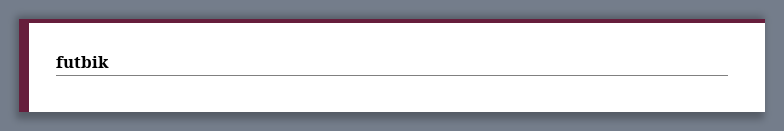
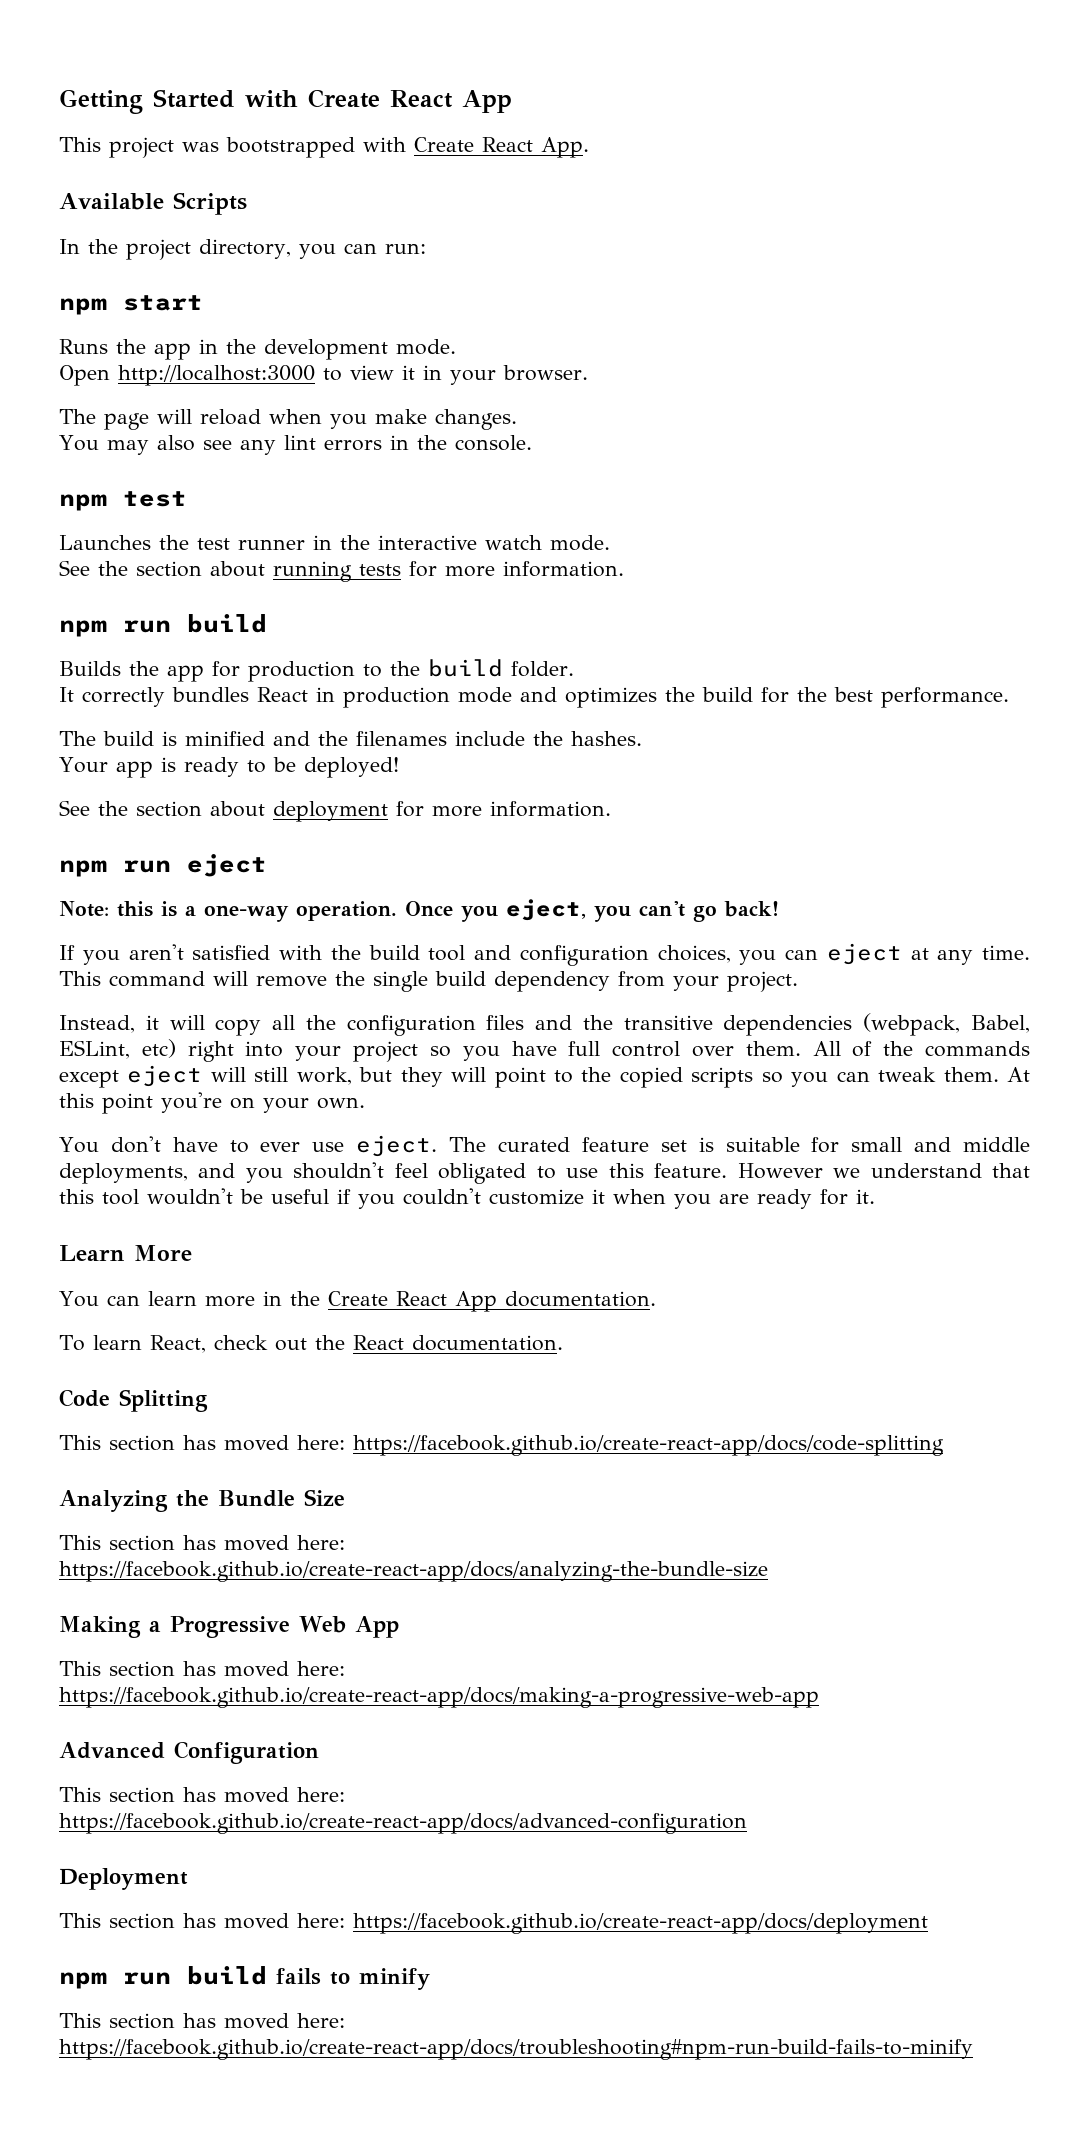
- futbik
+ Getting Started with Create React App
+ This project was bootstrapped with Create React App.
+ Available Scripts
+ In the project directory, you can run:
+ npm start
+ Runs the app in the development mode.
+ Open http://localhost:3000 to view it in your browser.
+ The page will reload when you make changes.
+ You may also see any lint errors in the console.
+ npm test
+ Launches the test runner in the interactive watch mode.
+ See the section about running tests for more information.
+ npm run build
+ Builds the app for production to the build folder.
+ It correctly bundles React in production mode and optimizes the build for the best performance.
+ The build is minified and the filenames include the hashes.
+ Your app is ready to be deployed!
+ See the section about deployment for more information.
+ npm run eject
+ Note: this is a one-way operation. Once you eject, you can't go back!
+ If you aren't satisfied with the build tool and configuration choices, you can eject at any time. This command will remove the single build dependency from your project.
+ Instead, it will copy all the configuration files and the transitive dependencies (webpack, Babel, ESLint, etc) right into your project so you have full control over them. All of the commands except eject will still work, but they will point to the copied scripts so you can tweak them. At this point you're on your own.
+ You don't have to ever use eject. The curated feature set is suitable for small and middle deployments, and you shouldn't feel obligated to use this feature. However we understand that this tool wouldn't be useful if you couldn't customize it when you are ready for it.
+ Learn More
+ You can learn more in the Create React App documentation.
+ To learn React, check out the React documentation.
+ Code Splitting
+ This section has moved here: https://facebook.github.io/create-react-app/docs/code-splitting
+ Analyzing the Bundle Size
+ This section has moved here: https://facebook.github.io/create-react-app/docs/analyzing-the-bundle-size
+ Making a Progressive Web App
+ This section has moved here: https://facebook.github.io/create-react-app/docs/making-a-progressive-web-app
+ Advanced Configuration
+ This section has moved here: https://facebook.github.io/create-react-app/docs/advanced-configuration
+ Deployment
+ This section has moved here: https://facebook.github.io/create-react-app/docs/deployment
+ npm run build fails to minify
+ This section has moved here: https://facebook.github.io/create-react-app/docs/troubleshooting#npm-run-build-fails-to-minify

